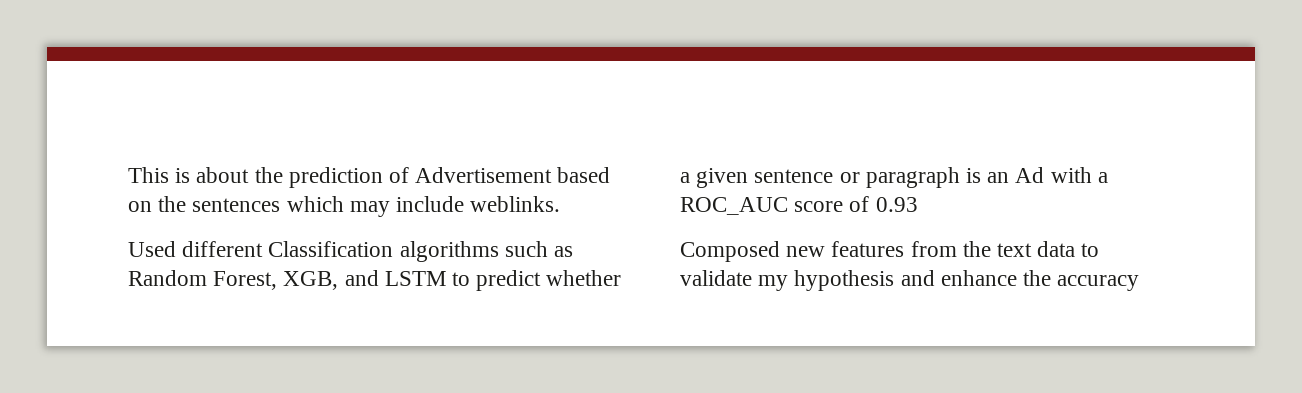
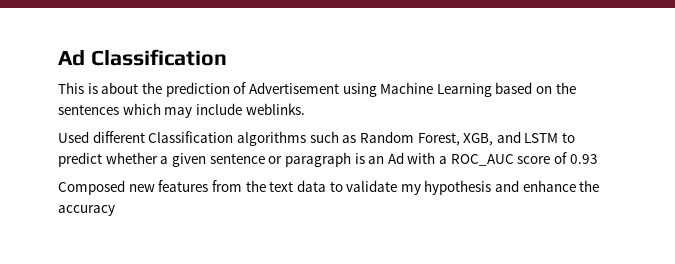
+ Ad Classification
- This is about the prediction of Advertisement based on the sentences which may include weblinks.
+ This is about the prediction of Advertisement using Machine Learning based on the sentences which may include weblinks.

